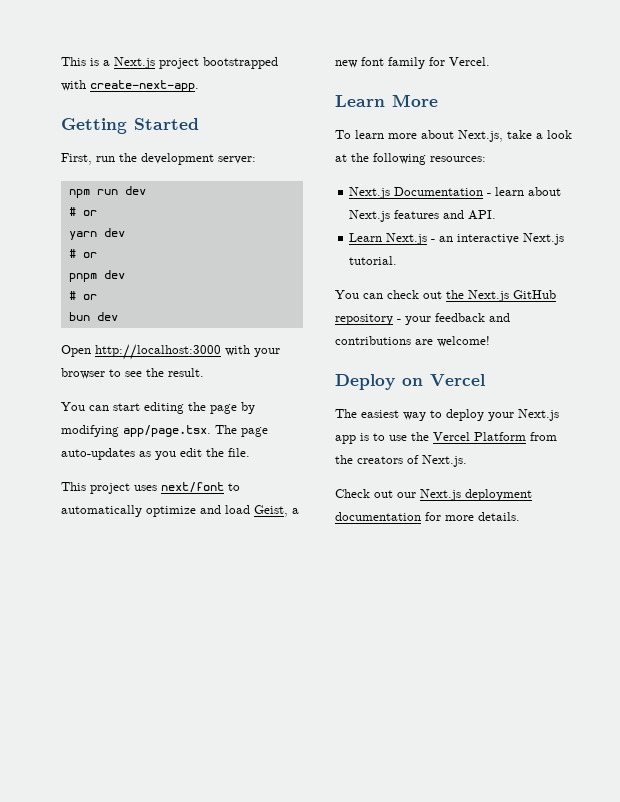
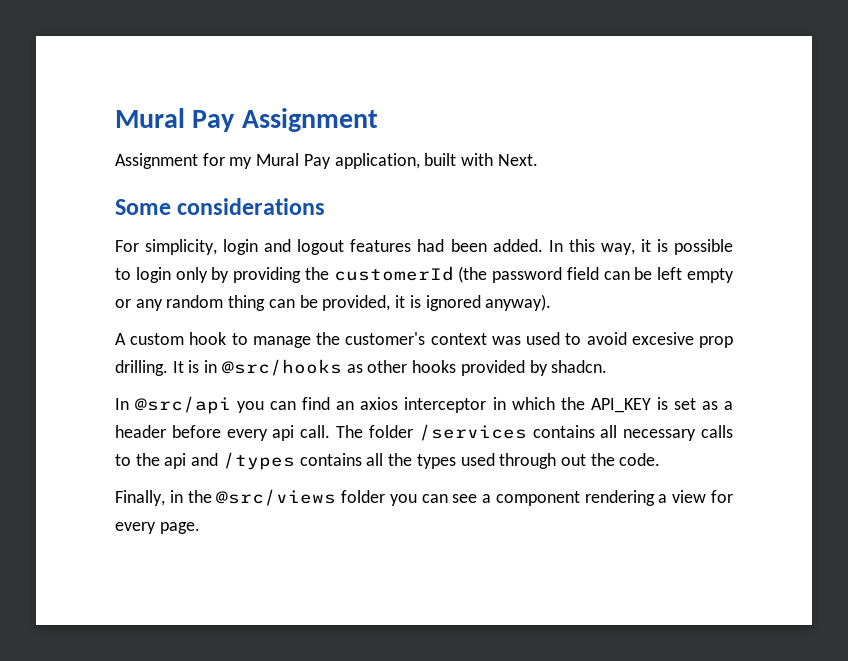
- This is a Next.js project bootstrapped with create-next-app.
- Getting Started
- First, run the development server:
- npm run dev
- # or
- yarn dev
- # or
- pnpm dev
- # or
- bun dev
- Open http://localhost:3000 with your browser to see the result.
- You can start editing the page by modifying app/page.tsx. The page auto-updates as you edit the file.
- This project uses next/font to automatically optimize and load Geist, a new font family for Vercel.
- Learn More
- To learn more about Next.js, take a look at the following resources:
- Next.js Documentation - learn about Next.js features and API.
- Learn Next.js - an interactive Next.js tutorial.
- You can check out the Next.js GitHub repository - your feedback and contributions are welcome!
- Deploy on Vercel
- The easiest way to deploy your Next.js app is to use the Vercel Platform from the creators of Next.js.
- Check out our Next.js deployment documentation for more details.
+ Mural Pay Assignment
+ Assignment for my Mural Pay application, built with Next.
+ Some considerations
+ For simplicity, login and logout features had been added. In this way, it is possible to login only by providing the customerId (the password field can be left empty or any random thing can be provided, it is ignored anyway).
+ A custom hook to manage the customer's context was used to avoid excesive prop drilling. It is in @src/hooks as other hooks provided by shadcn.
+ In @src/api you can find an axios interceptor in which the API_KEY is set as a header before every api call. The folder /services contains all necessary calls to the api and /types contains all the types used through out the code.
+ Finally, in the @src/views folder you can see a component rendering a view for every page.

